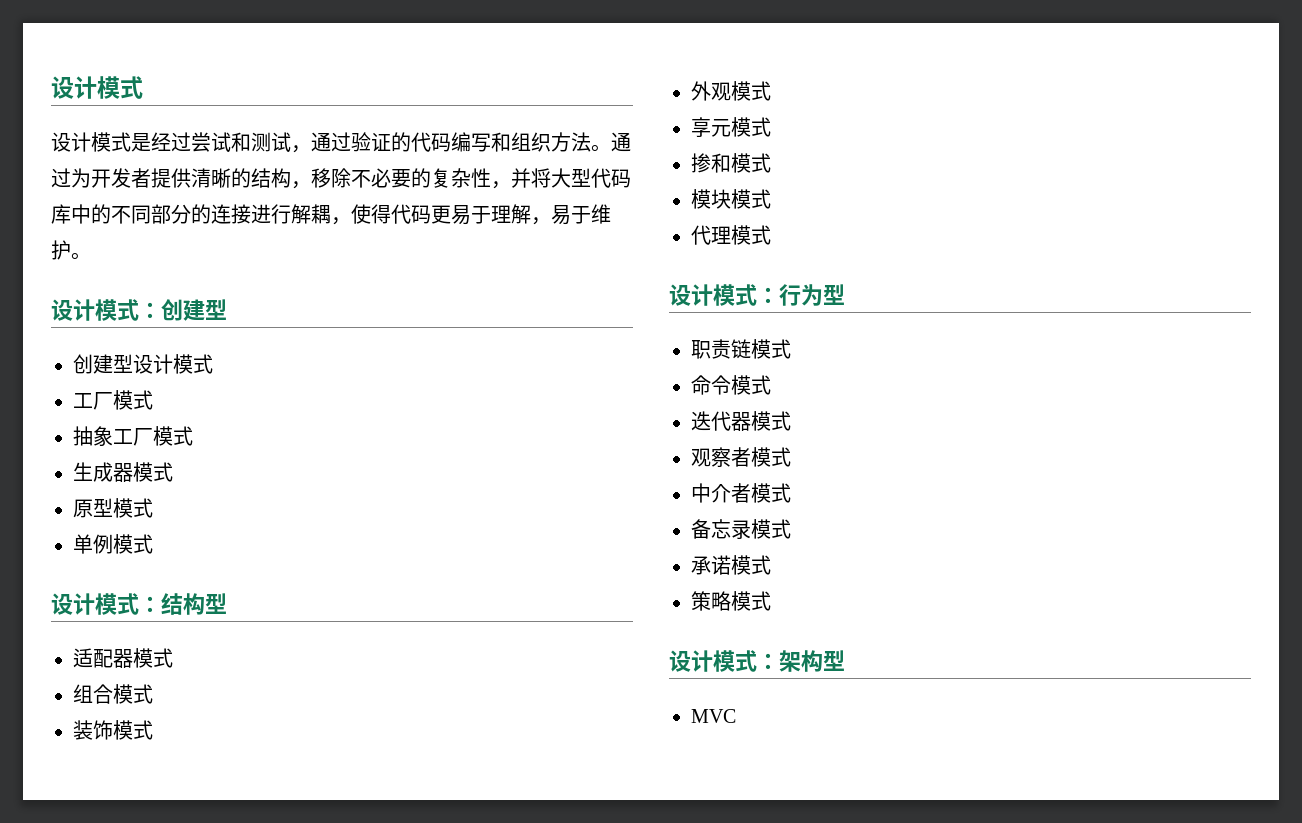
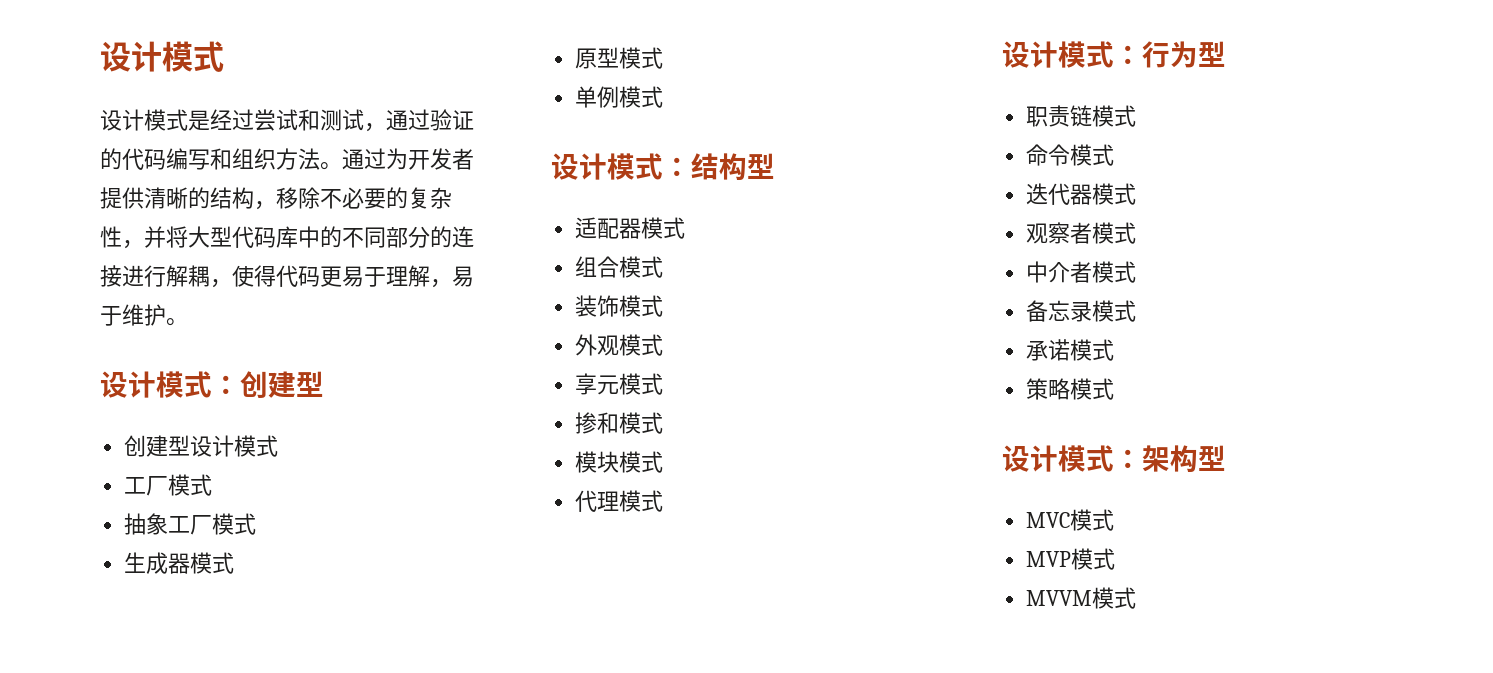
- MVC
+ MVC模式
+ MVP模式
+ MVVM模式

